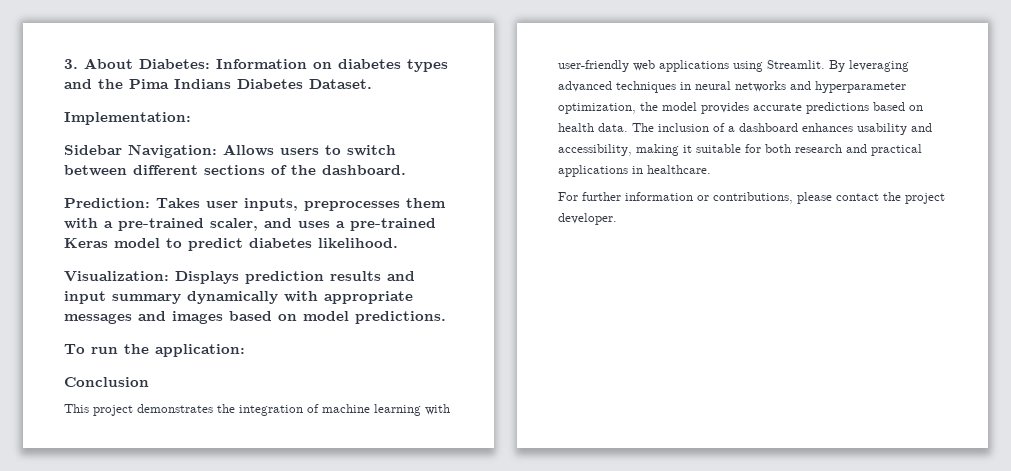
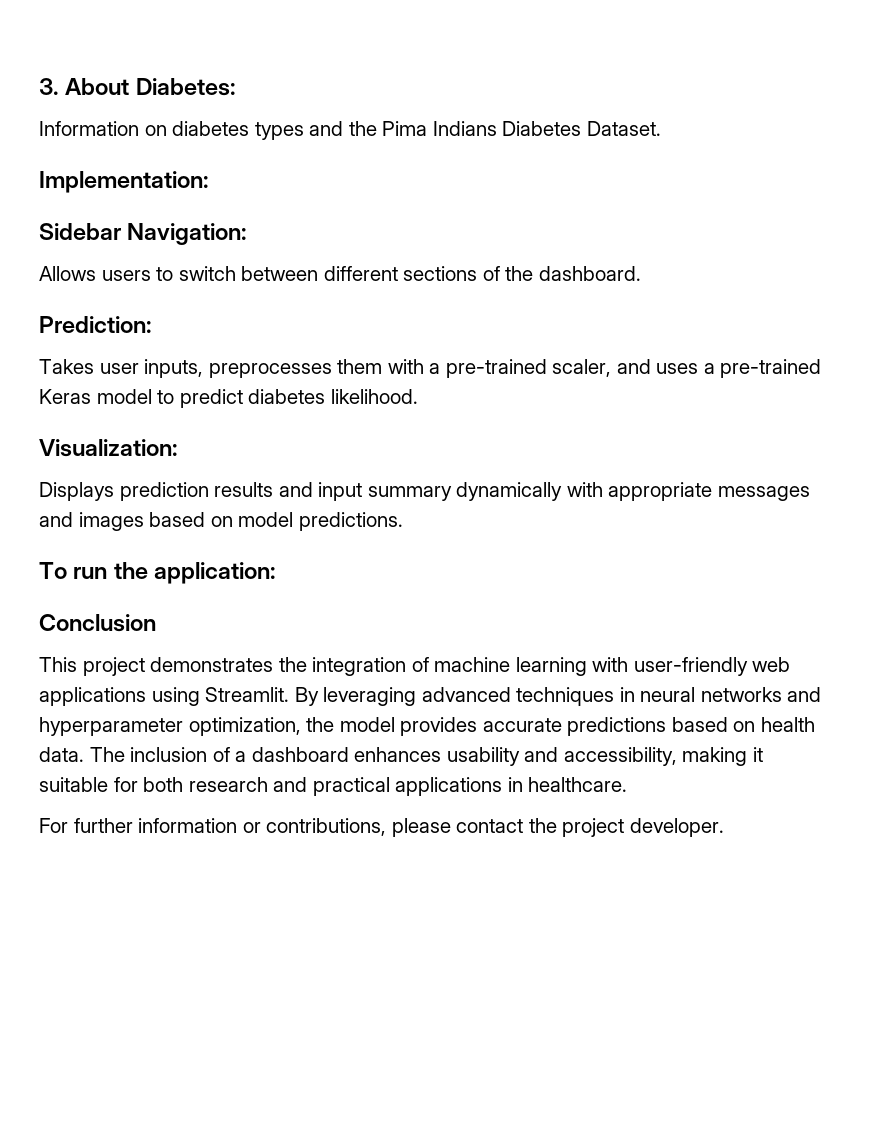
- 3. About Diabetes: Information on diabetes types and the Pima Indians Diabetes Dataset.
+ 3. About Diabetes:
+ Information on diabetes types and the Pima Indians Diabetes Dataset.
- Sidebar Navigation: Allows users to switch between different sections of the dashboard.
+ Sidebar Navigation:
+ Allows users to switch between different sections of the dashboard.
- Prediction: Takes user inputs, preprocesses them with a pre-trained scaler, and uses a pre-trained Keras model to predict diabetes likelihood.
+ Prediction:
+ Takes user inputs, preprocesses them with a pre-trained scaler, and uses a pre-trained Keras model to predict diabetes likelihood.
- Visualization: Displays prediction results and input summary dynamically with appropriate messages and images based on model predictions.
+ Visualization:
+ Displays prediction results and input summary dynamically with appropriate messages and images based on model predictions.

